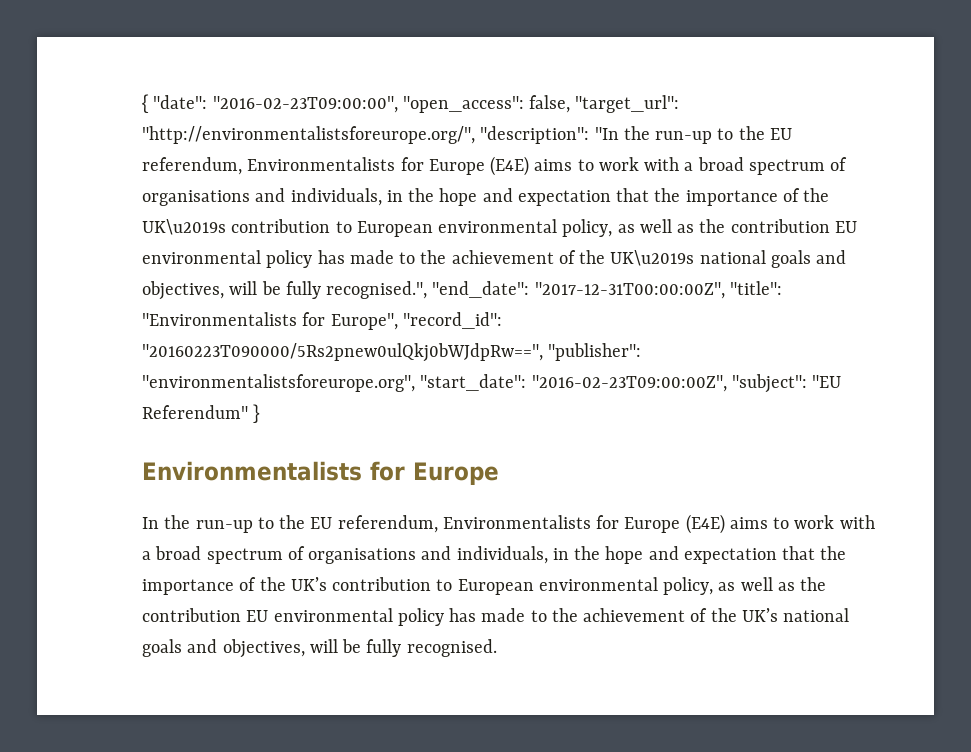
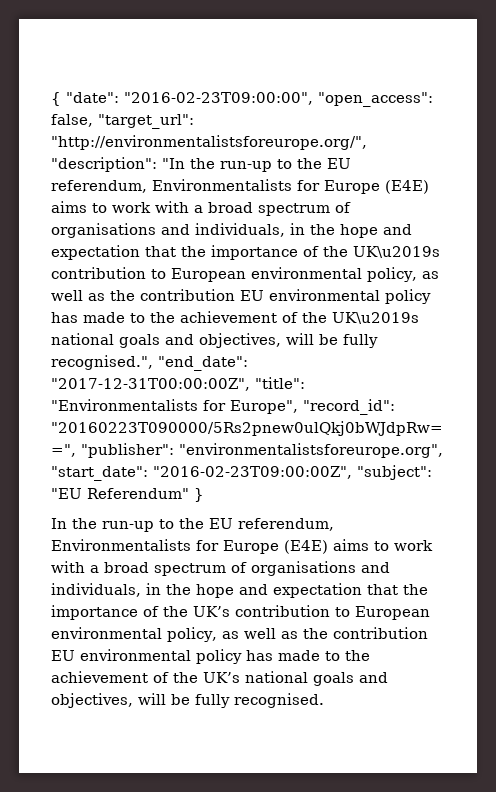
  "EU Referendum" }
- Environmentalists for Europe

